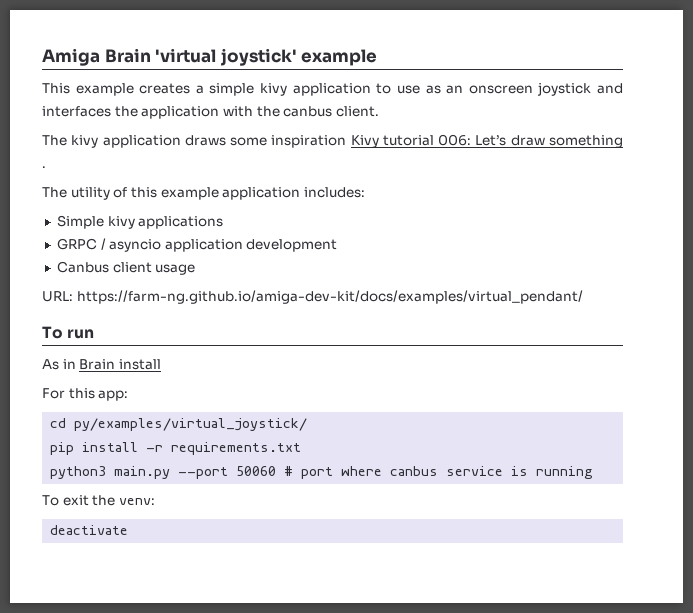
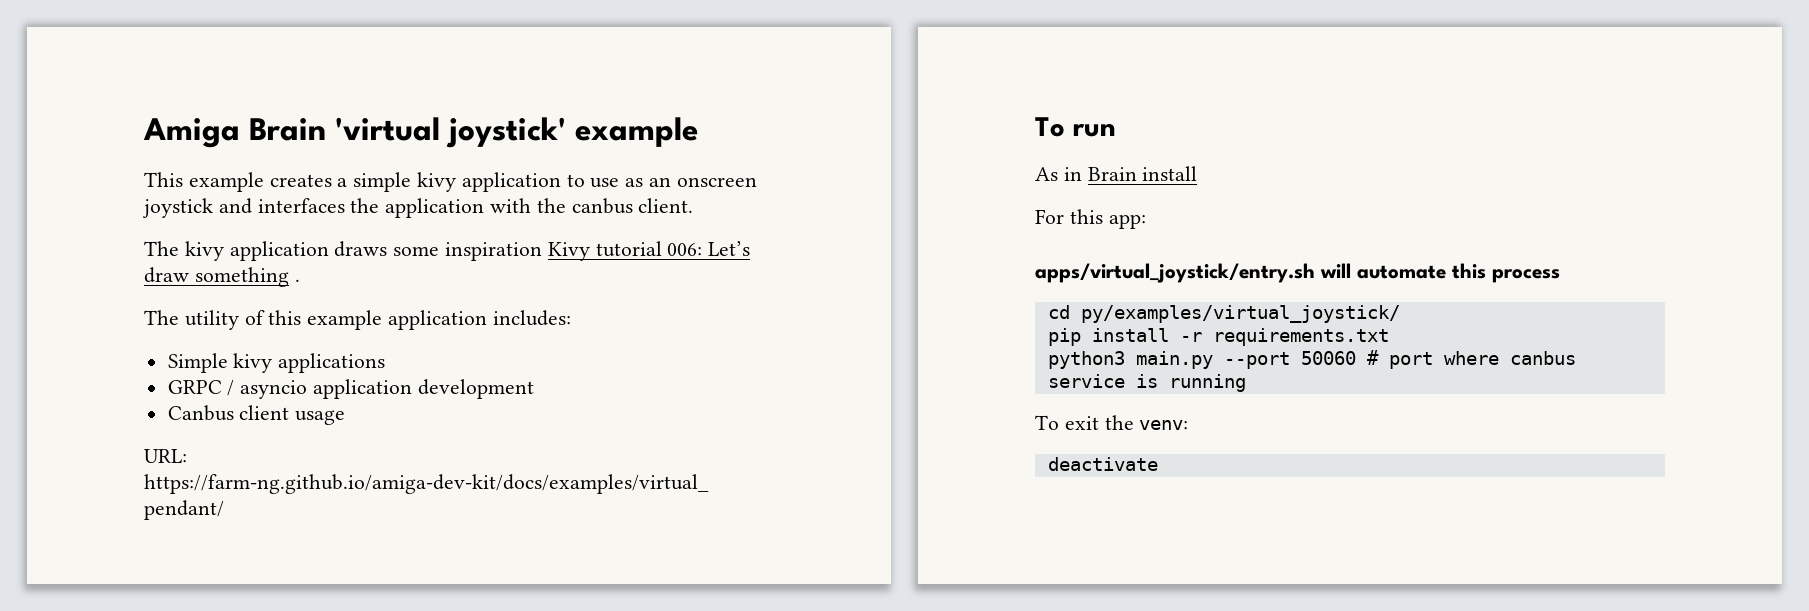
+ apps/virtual_joystick/entry.sh will automate this process

